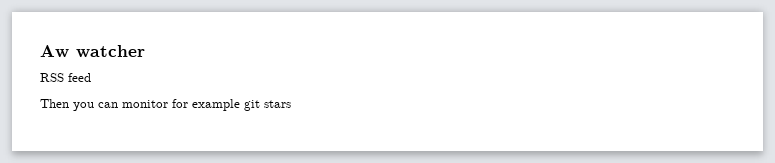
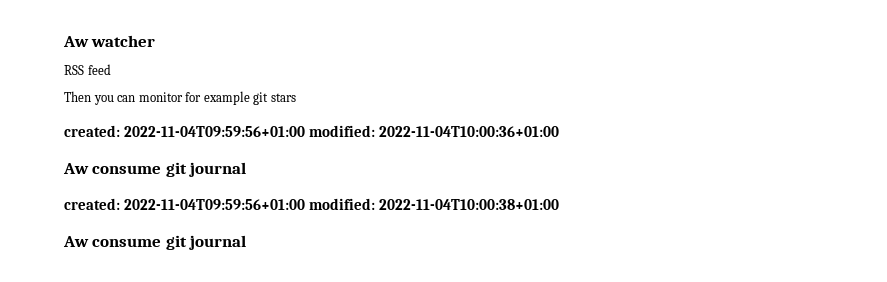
+ created: 2022-11-04T09:59:56+01:00 modified: 2022-11-04T10:00:36+01:00
+ Aw consume git journal
+ created: 2022-11-04T09:59:56+01:00 modified: 2022-11-04T10:00:38+01:00
+ Aw consume git journal

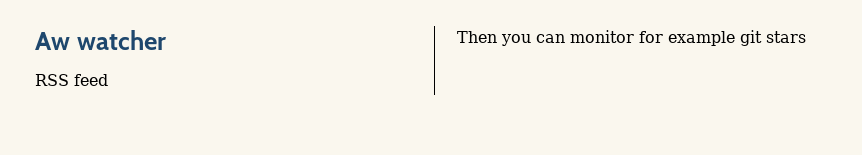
- created: 2022-11-04T09:59:56+01:00 modified: 2022-11-04T10:00:36+01:00
- Aw consume git journal
- created: 2022-11-04T09:59:56+01:00 modified: 2022-11-04T10:00:38+01:00
- Aw consume git journal

